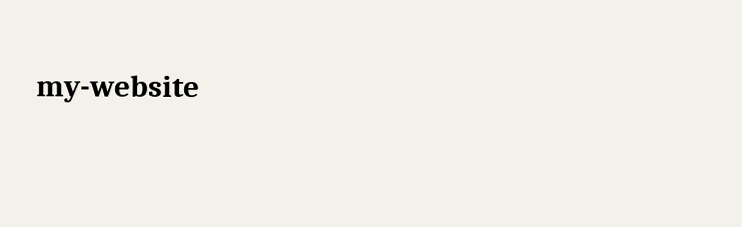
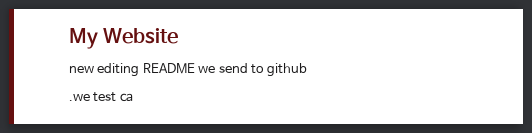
- my-website
+ My Website
+ new editing README we send to github
+ .we test ca

